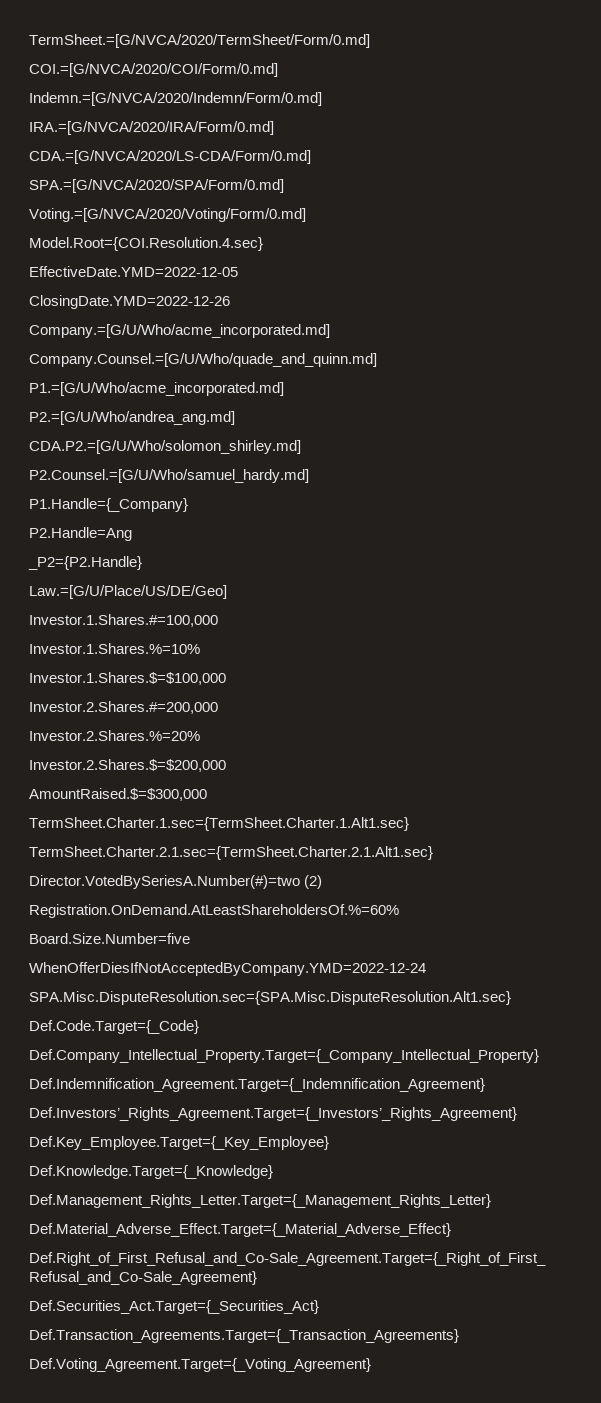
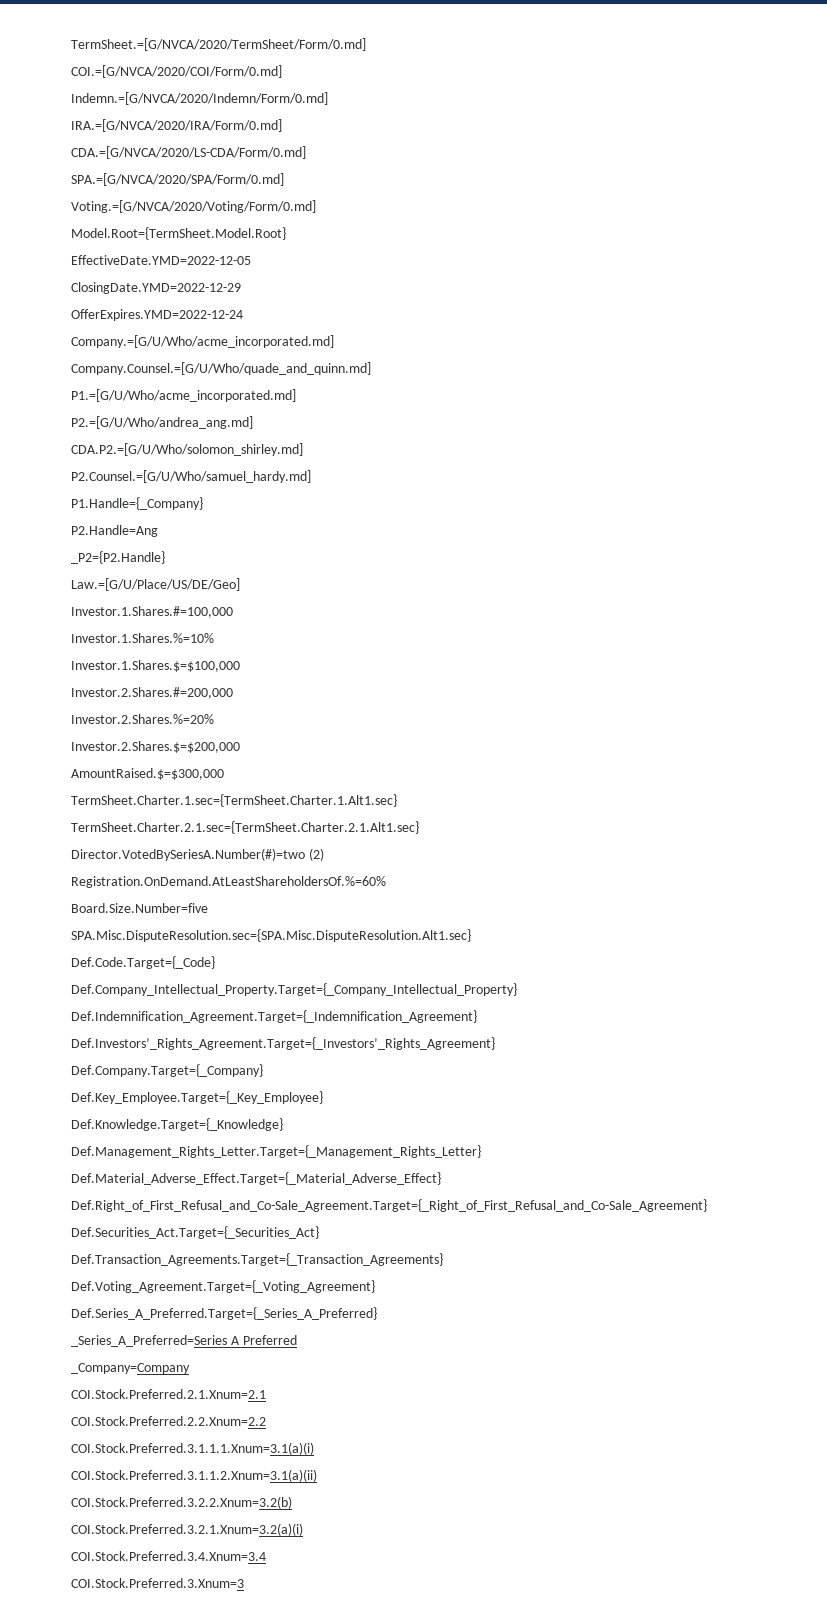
- Model.Root={COI.Resolution.4.sec}
+ Model.Root={TermSheet.Model.Root}
- ClosingDate.YMD=2022-12-26
+ ClosingDate.YMD=2022-12-29
+ OfferExpires.YMD=2022-12-24
- WhenOfferDiesIfNotAcceptedByCompany.YMD=2022-12-24
+ Def.Company.Target={_Company}
+ Def.Series_A_Preferred.Target={_Series_A_Preferred}
+ _Series_A_Preferred=Series A Preferred
+ _Company=Company
+ COI.Stock.Preferred.2.1.Xnum=2.1
+ COI.Stock.Preferred.2.2.Xnum=2.2
+ COI.Stock.Preferred.3.1.1.1.Xnum=3.1(a)(i)
+ COI.Stock.Preferred.3.1.1.2.Xnum=3.1(a)(ii)
+ COI.Stock.Preferred.3.2.2.Xnum=3.2(b)
+ COI.Stock.Preferred.3.2.1.Xnum=3.2(a)(i)
+ COI.Stock.Preferred.3.4.Xnum=3.4
+ COI.Stock.Preferred.3.Xnum=3

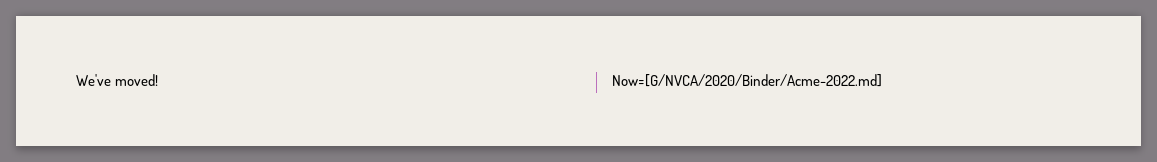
- TermSheet.=[G/NVCA/2020/TermSheet/Form/0.md]
- COI.=[G/NVCA/2020/COI/Form/0.md]
- Indemn.=[G/NVCA/2020/Indemn/Form/0.md]
- IRA.=[G/NVCA/2020/IRA/Form/0.md]
- CDA.=[G/NVCA/2020/LS-CDA/Form/0.md]
- SPA.=[G/NVCA/2020/SPA/Form/0.md]
- Voting.=[G/NVCA/2020/Voting/Form/0.md]
- Model.Root={TermSheet.Model.Root}
- EffectiveDate.YMD=2022-12-05
- ClosingDate.YMD=2022-12-29
- OfferExpires.YMD=2022-12-24
- Company.=[G/U/Who/acme_incorporated.md]
- Company.Counsel.=[G/U/Who/quade_and_quinn.md]
- P1.=[G/U/Who/acme_incorporated.md]
- P2.=[G/U/Who/andrea_ang.md]
- CDA.P2.=[G/U/Who/solomon_shirley.md]
- P2.Counsel.=[G/U/Who/samuel_hardy.md]
- P1.Handle={_Company}
- P2.Handle=Ang
- _P2={P2.Handle}
- Law.=[G/U/Place/US/DE/Geo]
- Investor.1.Shares.#=100,000
- Investor.1.Shares.%=10%
- Investor.1.Shares.$=$100,000
- Investor.2.Shares.#=200,000
- Investor.2.Shares.%=20%
- Investor.2.Shares.$=$200,000
- AmountRaised.$=$300,000
- TermSheet.Charter.1.sec={TermSheet.Charter.1.Alt1.sec}
- TermSheet.Charter.2.1.sec={TermSheet.Charter.2.1.Alt1.sec}
- Director.VotedBySeriesA.Number(#)=two (2)
- Registration.OnDemand.AtLeastShareholdersOf.%=60%
- Board.Size.Number=five
- SPA.Misc.DisputeResolution.sec={SPA.Misc.DisputeResolution.Alt1.sec}
- Def.Code.Target={_Code}
- Def.Company_Intellectual_Property.Target={_Company_Intellectual_Property}
- Def.Indemnification_Agreement.Target={_Indemnification_Agreement}
- Def.Investors’_Rights_Agreement.Target={_Investors’_Rights_Agreement}
- Def.Company.Target={_Company}
- Def.Key_Employee.Target={_Key_Employee}
- Def.Knowledge.Target={_Knowledge}
- Def.Management_Rights_Letter.Target={_Management_Rights_Letter}
- Def.Material_Adverse_Effect.Target={_Material_Adverse_Effect}
- Def.Right_of_First_Refusal_and_Co-Sale_Agreement.Target={_Right_of_First_Refusal_and_Co-Sale_Agreement}
- Def.Securities_Act.Target={_Securities_Act}
- Def.Transaction_Agreements.Target={_Transaction_Agreements}
- Def.Voting_Agreement.Target={_Voting_Agreement}
- Def.Series_A_Preferred.Target={_Series_A_Preferred}
- _Series_A_Preferred=Series A Preferred
- _Company=Company
- COI.Stock.Preferred.2.1.Xnum=2.1
- COI.Stock.Preferred.2.2.Xnum=2.2
- COI.Stock.Preferred.3.1.1.1.Xnum=3.1(a)(i)
- COI.Stock.Preferred.3.1.1.2.Xnum=3.1(a)(ii)
- COI.Stock.Preferred.3.2.2.Xnum=3.2(b)
- COI.Stock.Preferred.3.2.1.Xnum=3.2(a)(i)
- COI.Stock.Preferred.3.4.Xnum=3.4
- COI.Stock.Preferred.3.Xnum=3
+ We've moved!
+ Now=[G/NVCA/2020/Binder/Acme-2022.md]

